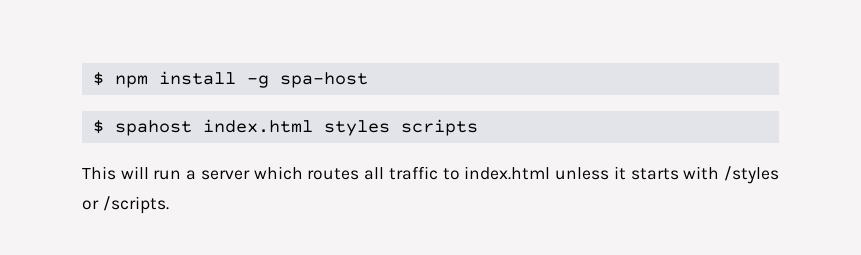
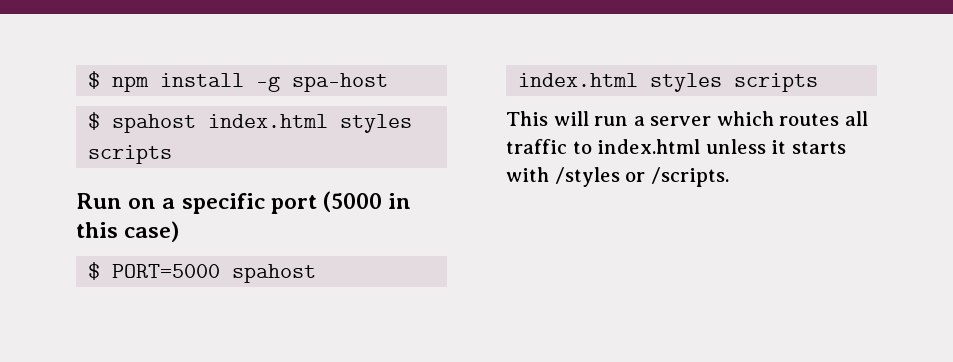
+ Run on a specific port (5000 in this case)
+ $ PORT=5000 spahost index.html styles scripts

